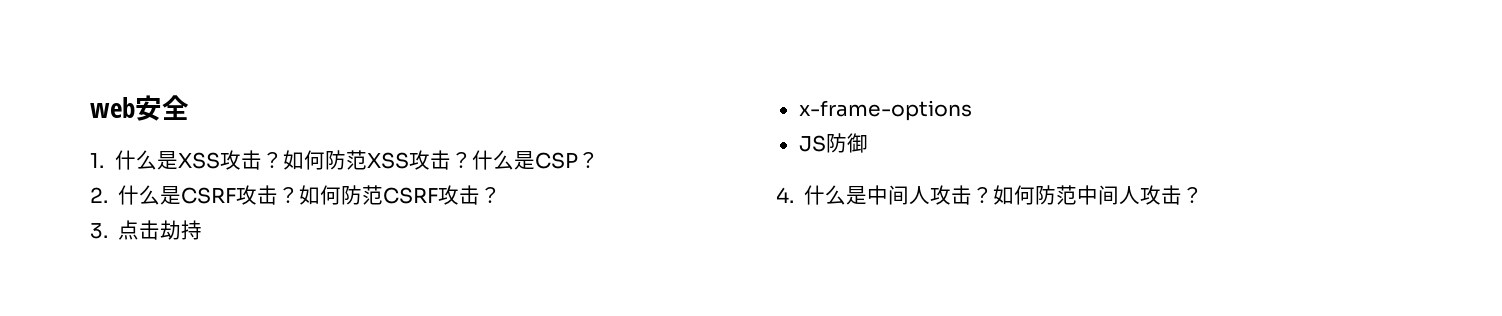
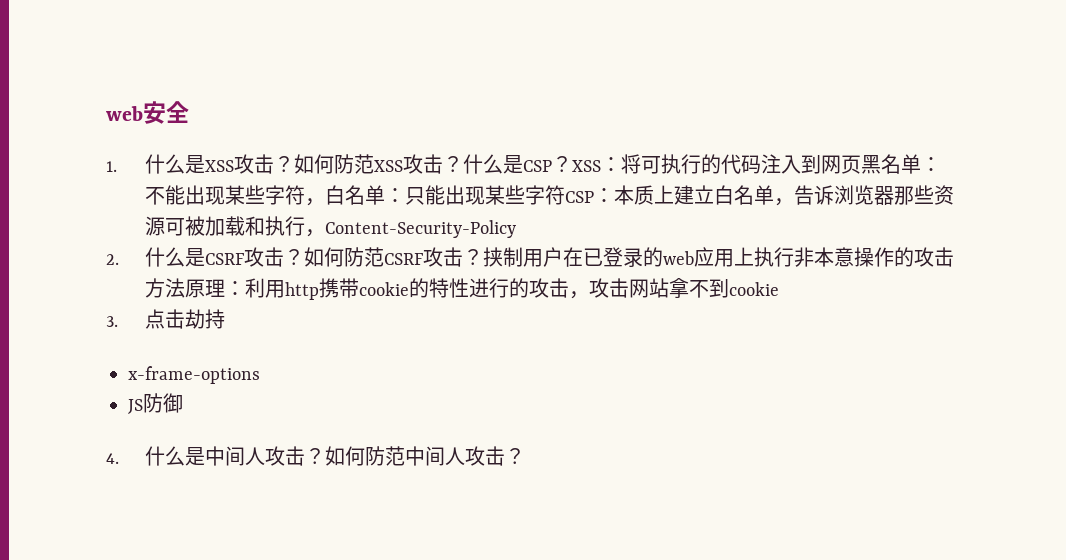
+ XSS：将可执行的代码注入到网页黑名单：不能出现某些字符，白名单：只能出现某些字符CSP：本质上建立白名单，告诉浏览器那些资源可被加载和执行，Content-Security-Policy
+ 挟制用户在已登录的web应用上执行非本意操作的攻击方法原理：利用http携带cookie的特性进行的攻击，攻击网站拿不到cookie

